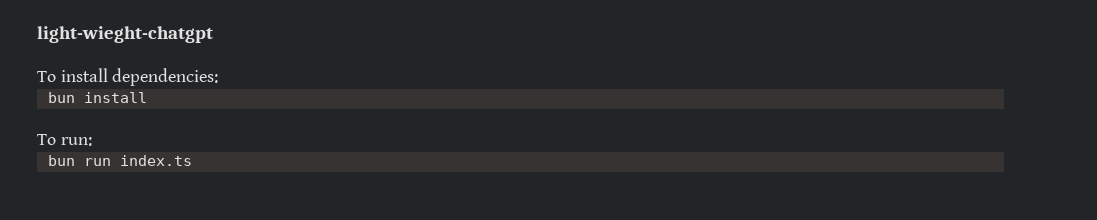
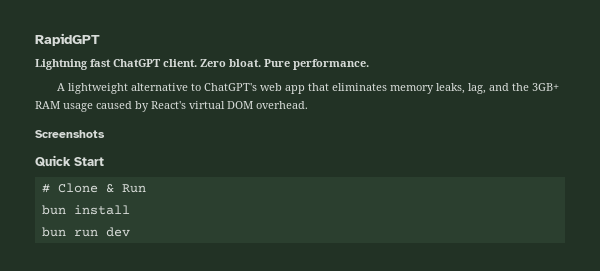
- light-wieght-chatgpt
- To install dependencies:
+ RapidGPT
+ Lightning fast ChatGPT client. Zero bloat. Pure performance.
+ A lightweight alternative to ChatGPT's web app that eliminates memory leaks, lag, and the 3GB+ RAM usage caused by React's virtual DOM overhead.
+ Screenshots
+ Quick Start
+ # Clone & Run
- To run:
- bun run index.ts
+ bun run dev

